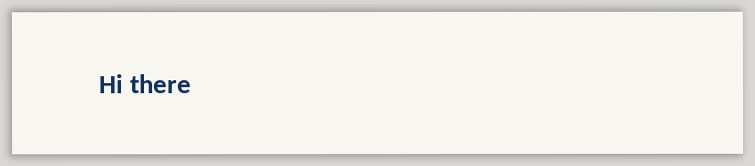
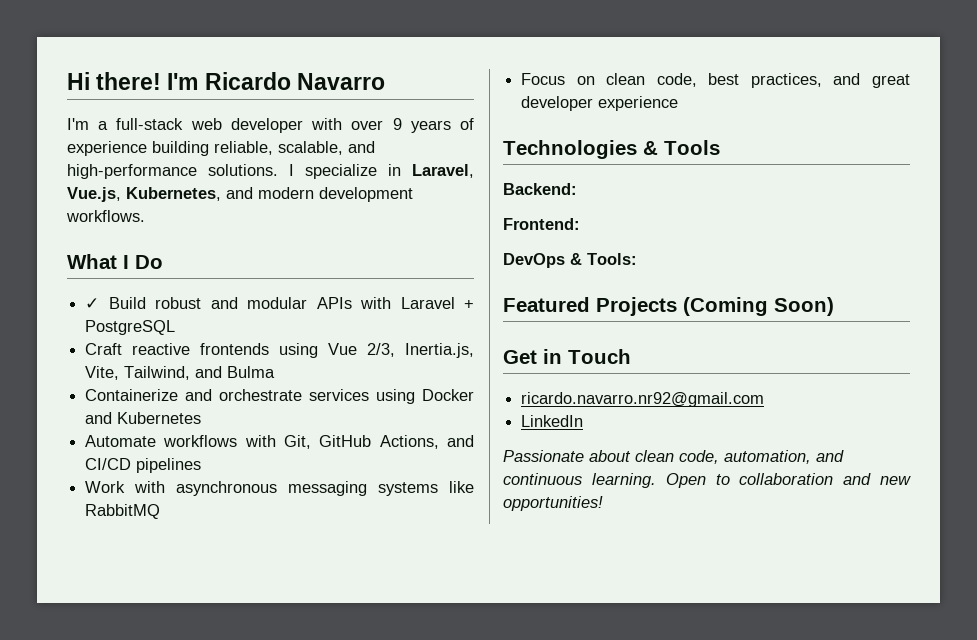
- Hi there
+ Hi there! I'm Ricardo Navarro
+ I'm a full-stack web developer with over 9 years of experience building reliable, scalable, and high-performance solutions. I specialize in Laravel, Vue.js, Kubernetes, and modern development workflows.
+ What I Do
+ ✓ Build robust and modular APIs with Laravel + PostgreSQL
+ Craft reactive frontends using Vue 2/3, Inertia.js, Vite, Tailwind, and Bulma
+ Containerize and orchestrate services using Docker and Kubernetes
+ Automate workflows with Git, GitHub Actions, and CI/CD pipelines
+ Work with asynchronous messaging systems like RabbitMQ
+ Focus on clean code, best practices, and great developer experience
+ Technologies & Tools
+ Backend:
+ Frontend:
+ DevOps & Tools:
+ Featured Projects (Coming Soon)
+ Get in Touch
+ ricardo.navarro.nr92@gmail.com
+ LinkedIn
+ Passionate about clean code, automation, and continuous learning. Open to collaboration and new opportunities!

